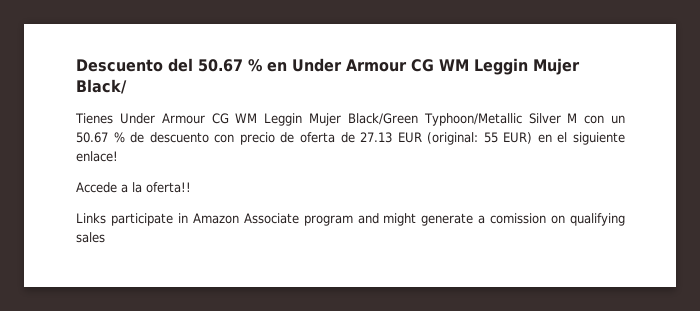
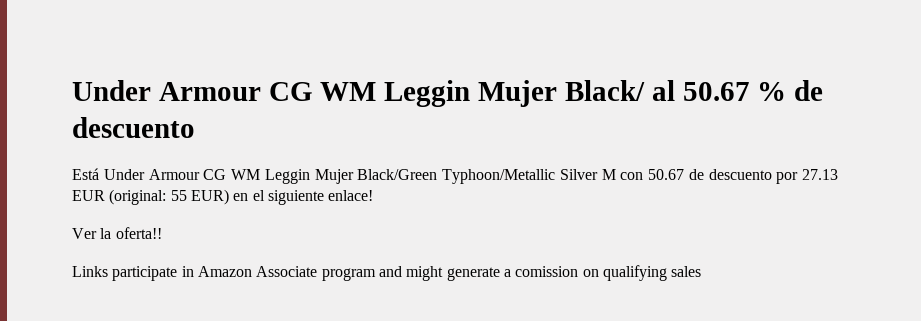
- Descuento del 50.67 % en Under Armour CG WM Leggin Mujer Black/
- Tienes Under Armour CG WM Leggin Mujer Black/Green Typhoon/Metallic Silver M con un 50.67 % de descuento con precio de oferta de 27.13 EUR (original: 55 EUR) en el siguiente enlace!
+ Under Armour CG WM Leggin Mujer Black/ al 50.67 % de descuento
+ Está Under Armour CG WM Leggin Mujer Black/Green Typhoon/Metallic Silver M con 50.67 de descuento por 27.13 EUR (original: 55 EUR) en el siguiente enlace!
- Accede a la oferta!!
+ Ver la oferta!!

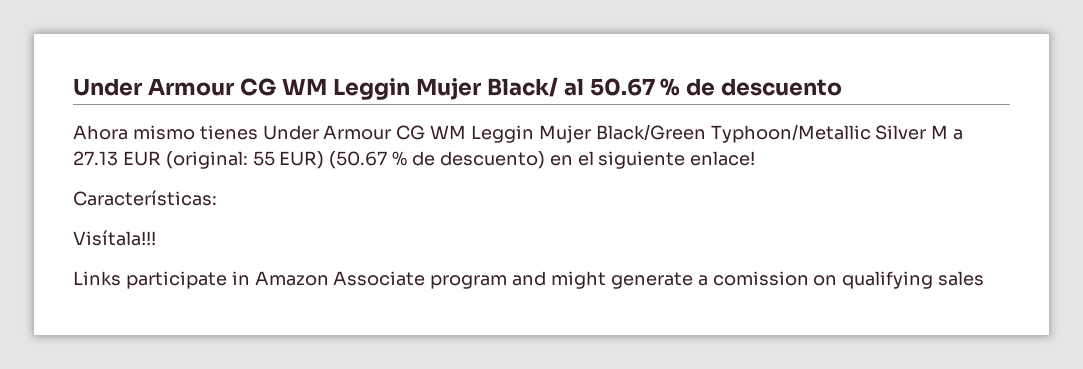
- Está Under Armour CG WM Leggin Mujer Black/Green Typhoon/Metallic Silver M con 50.67 de descuento por 27.13 EUR (original: 55 EUR) en el siguiente enlace!
+ Ahora mismo tienes Under Armour CG WM Leggin Mujer Black/Green Typhoon/Metallic Silver M a 27.13 EUR (original: 55 EUR) (50.67 % de descuento) en el siguiente enlace!
- Ver la oferta!!
+ Características:
+ Visítala!!!

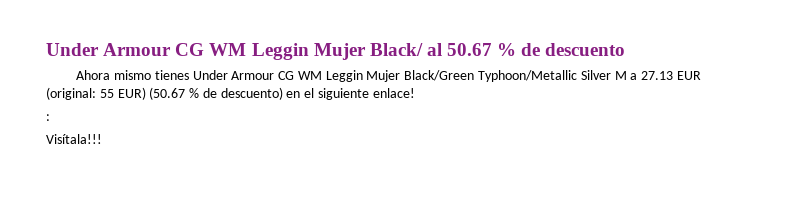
- Características:
+ :
- Links participate in Amazon Associate program and might generate a comission on qualifying sales

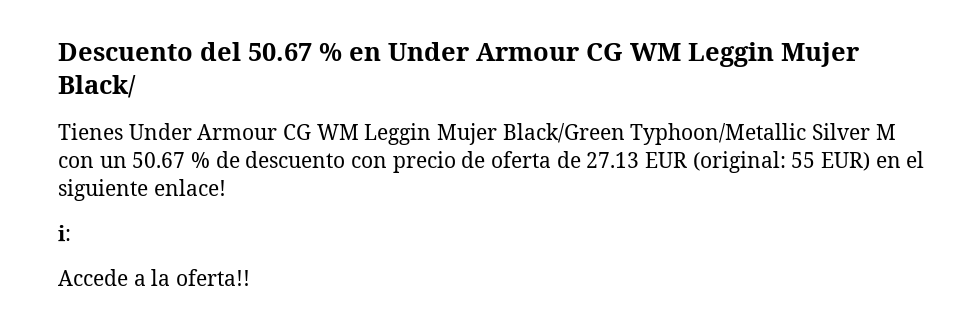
- Under Armour CG WM Leggin Mujer Black/ al 50.67 % de descuento
- Ahora mismo tienes Under Armour CG WM Leggin Mujer Black/Green Typhoon/Metallic Silver M a 27.13 EUR (original: 55 EUR) (50.67 % de descuento) en el siguiente enlace!
+ Descuento del 50.67 % en Under Armour CG WM Leggin Mujer Black/
+ Tienes Under Armour CG WM Leggin Mujer Black/Green Typhoon/Metallic Silver M con un 50.67 % de descuento con precio de oferta de 27.13 EUR (original: 55 EUR) en el siguiente enlace!
- :
- Visítala!!!
+ ℹ:
+ Accede a la oferta!!

